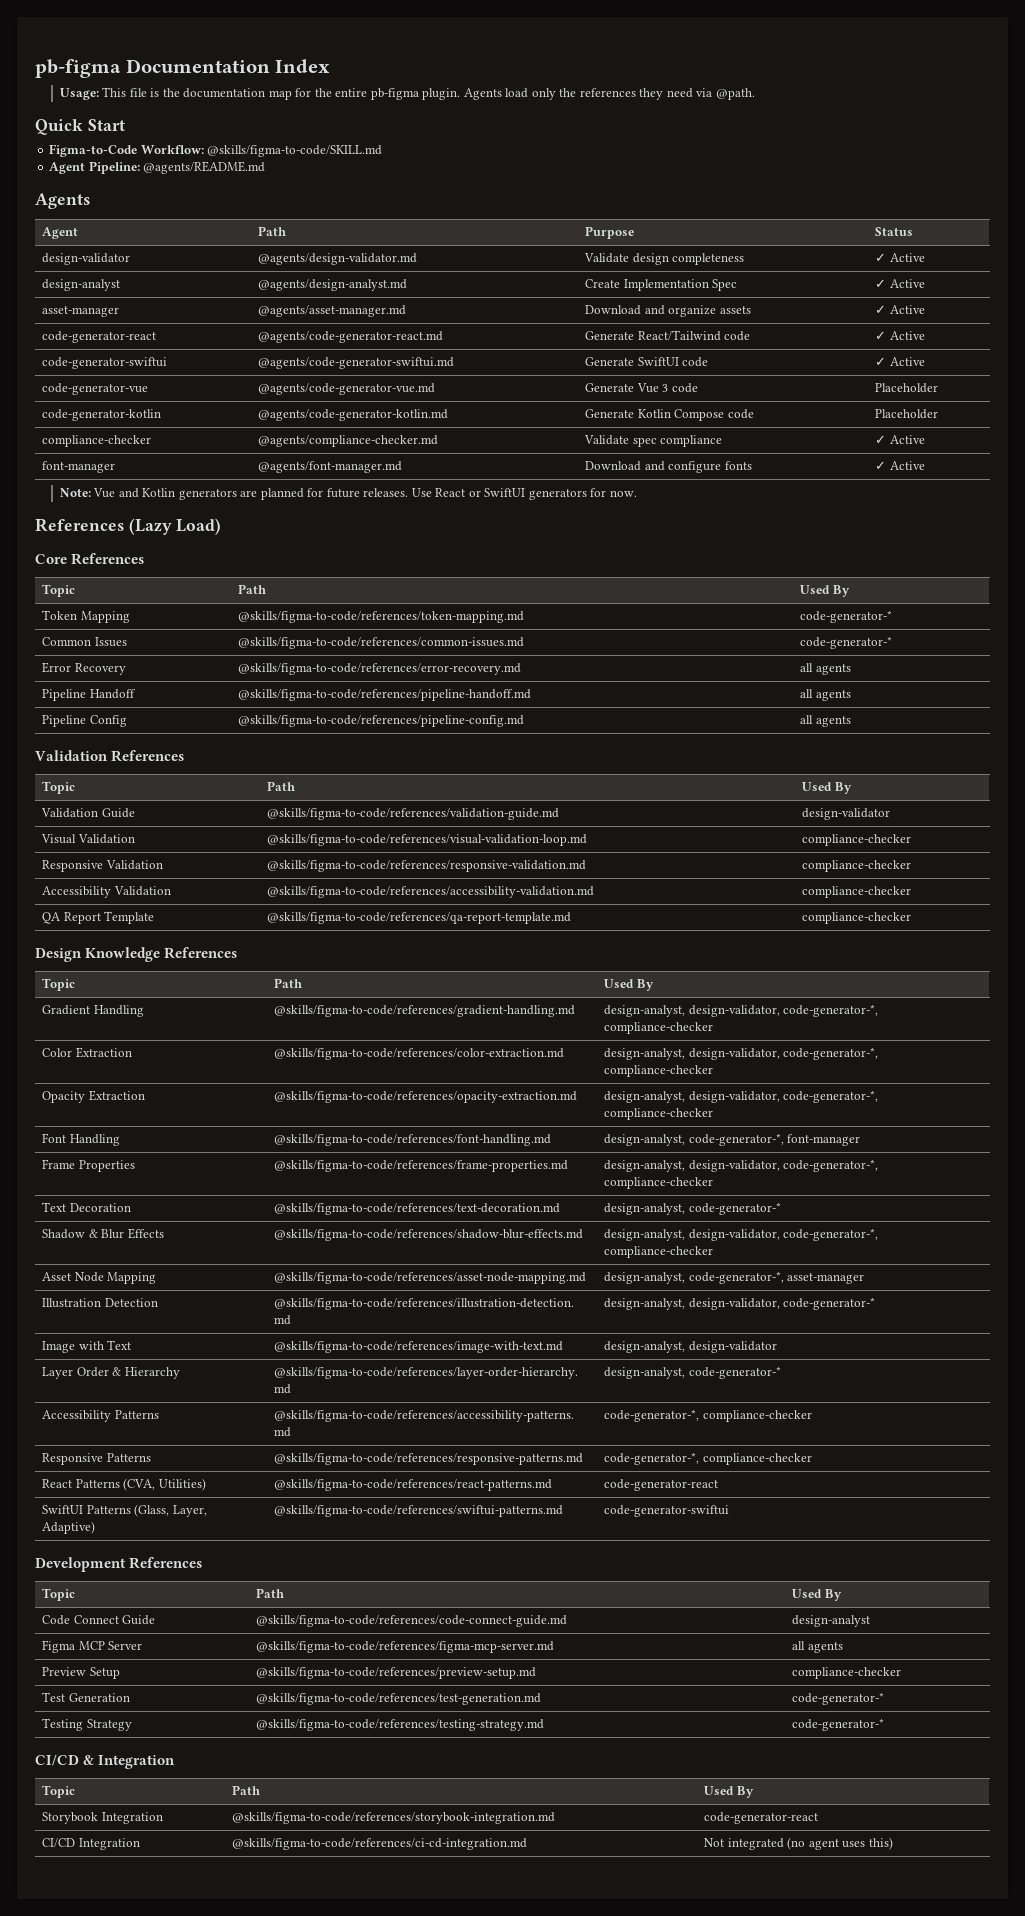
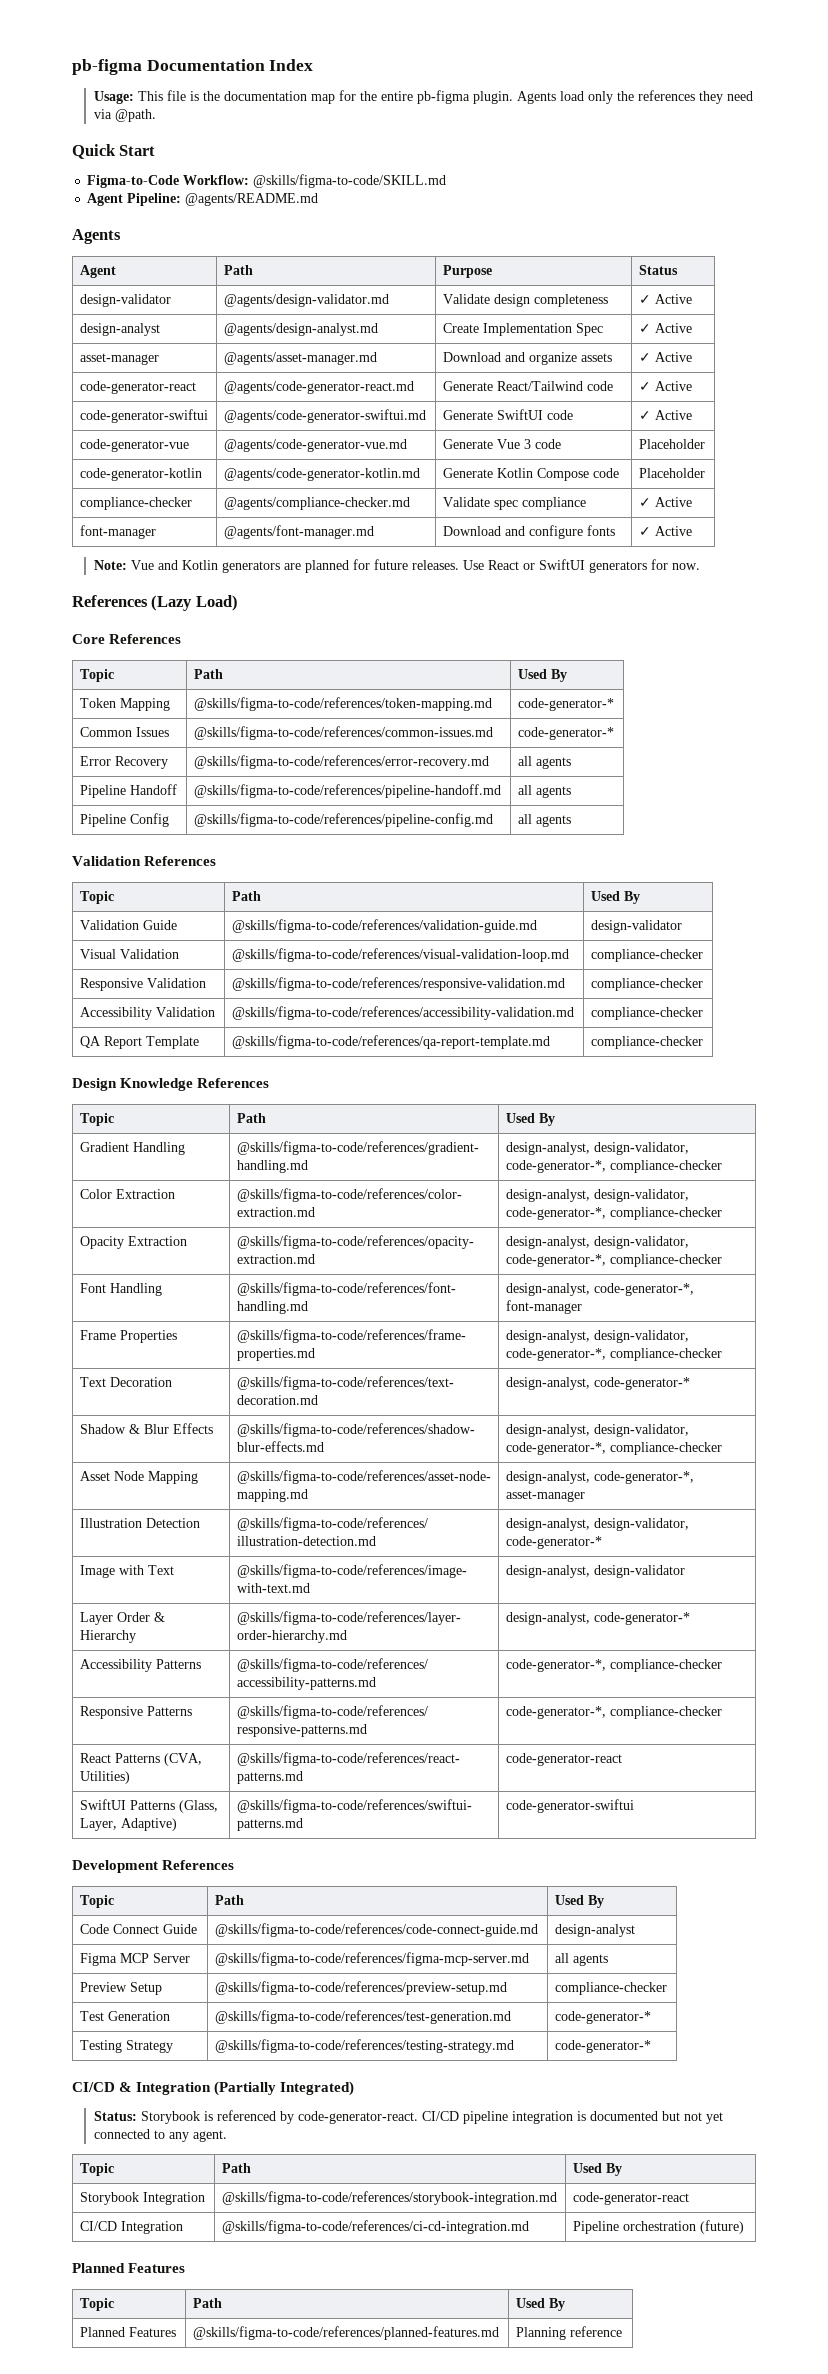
- CI/CD & Integration
+ CI/CD & Integration (Partially Integrated)
+ Status: Storybook is referenced by code-generator-react. CI/CD pipeline integration is documented but not yet connected to any agent.
- CI/CD Integration | @skills/figma-to-code/references/ci-cd-integration.md | Not integrated (no agent uses this)
+ CI/CD Integration | @skills/figma-to-code/references/ci-cd-integration.md | Pipeline orchestration (future)
+ Planned Features
+ Topic | Path | Used By
+ Planned Features | @skills/figma-to-code/references/planned-features.md | Planning reference

